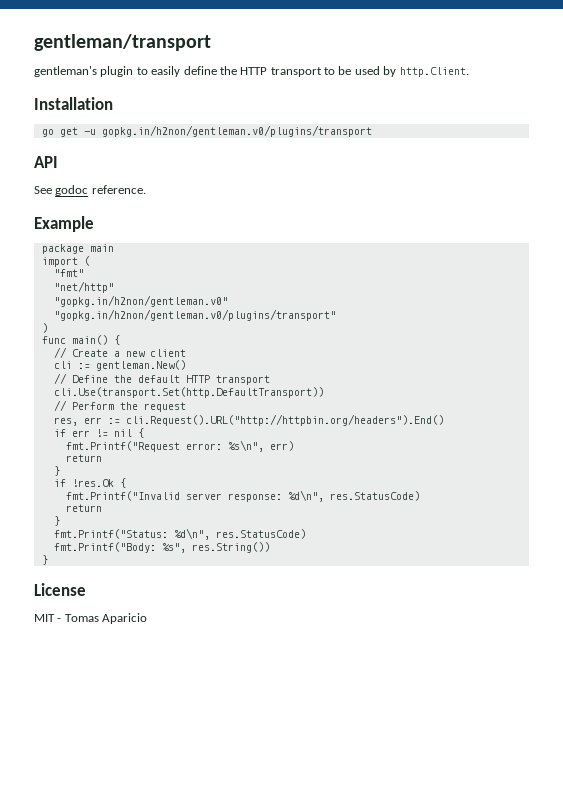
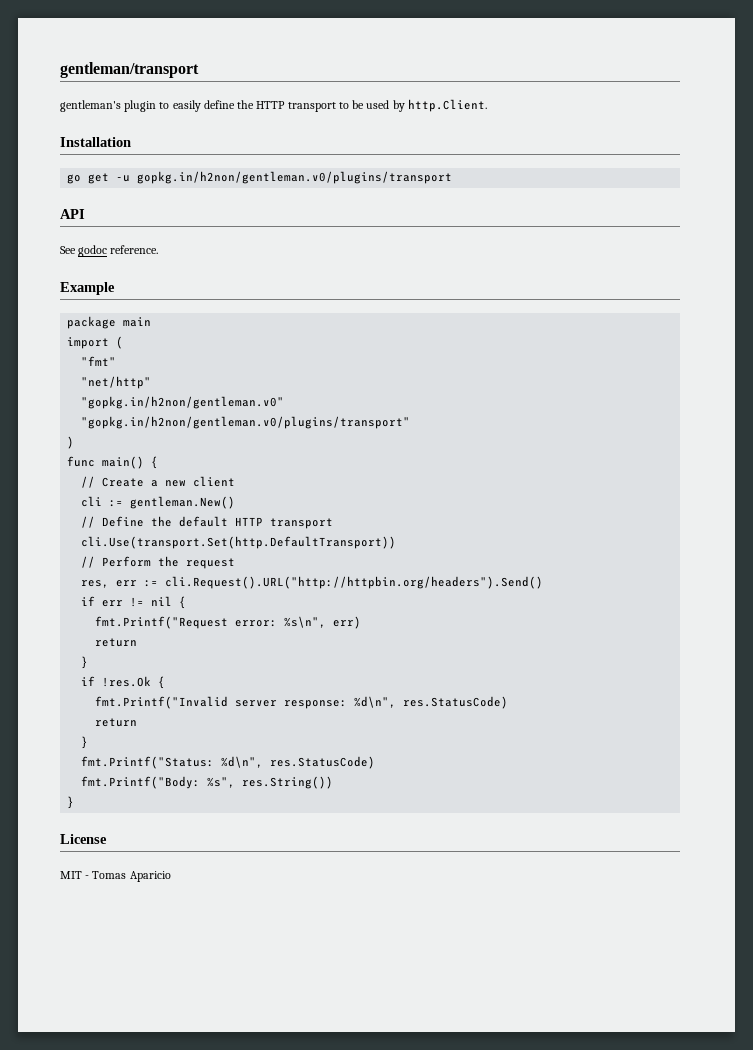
- res, err := cli.Request().URL("http://httpbin.org/headers").End()
+ res, err := cli.Request().URL("http://httpbin.org/headers").Send()

